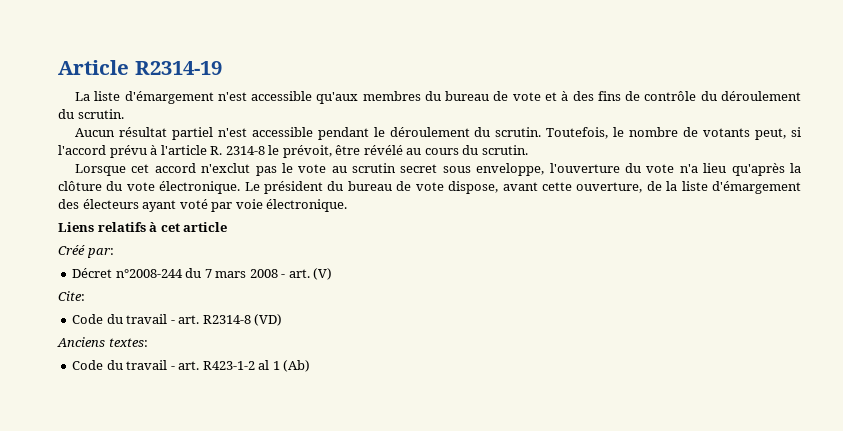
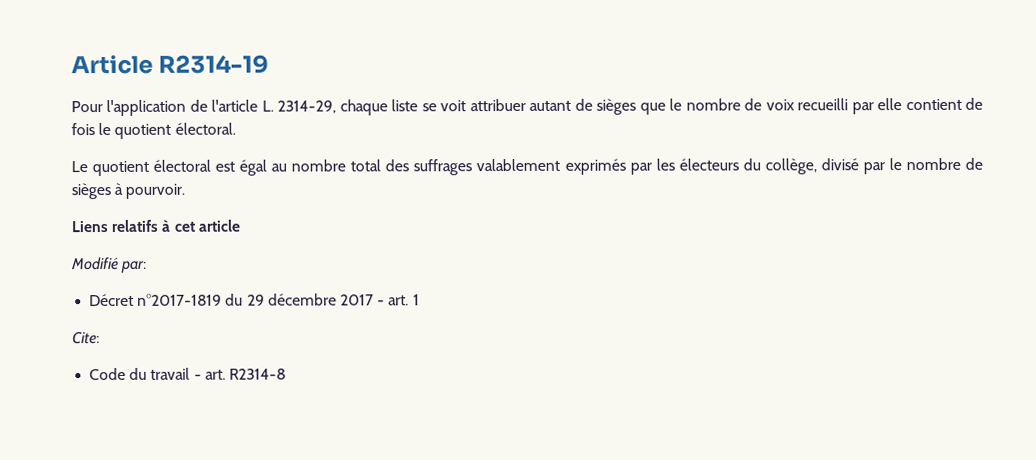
- La liste d'émargement n'est accessible qu'aux membres du bureau de vote et à des fins de contrôle du déroulement du scrutin.
- Aucun résultat partiel n'est accessible pendant le déroulement du scrutin. Toutefois, le nombre de votants peut, si l'accord prévu à l'article R. 2314-8 le prévoit, être révélé au cours du scrutin.
- Lorsque cet accord n'exclut pas le vote au scrutin secret sous enveloppe, l'ouverture du vote n'a lieu qu'après la clôture du vote électronique. Le président du bureau de vote dispose, avant cette ouverture, de la liste d'émargement des électeurs ayant voté par voie électronique.
+ Pour l'application de l'article L. 2314-29, chaque liste se voit attribuer autant de sièges que le nombre de voix recueilli par elle contient de fois le quotient électoral.
+ Le quotient électoral est égal au nombre total des suffrages valablement exprimés par les électeurs du collège, divisé par le nombre de sièges à pourvoir.
- Créé par:
+ Modifié par:
- Décret n°2008-244 du 7 mars 2008 - art. (V)
+ Décret n°2017-1819 du 29 décembre 2017 - art. 1
- Code du travail - art. R2314-8 (VD)
- Anciens textes:
- Code du travail - art. R423-1-2 al 1 (Ab)
+ Code du travail - art. R2314-8

